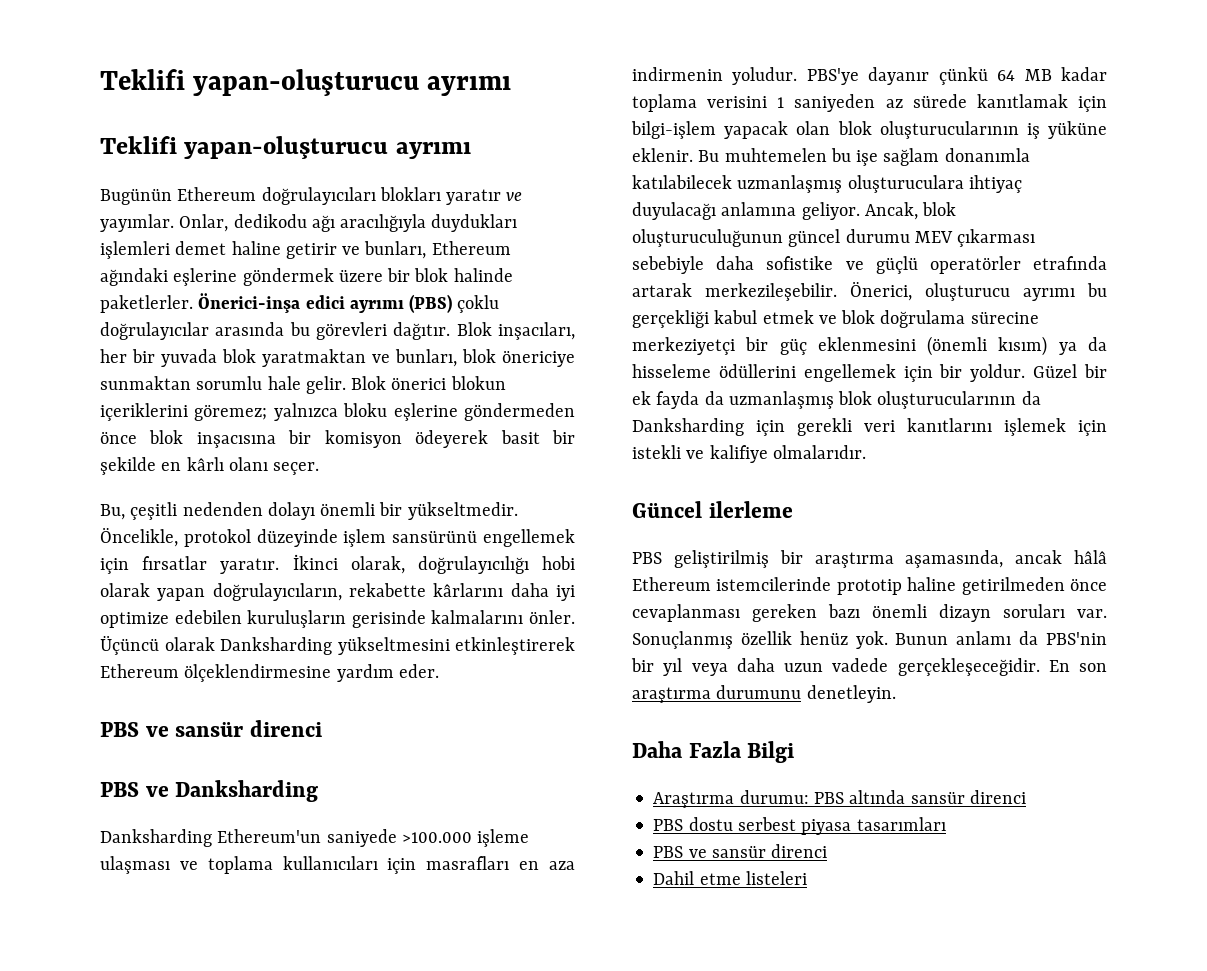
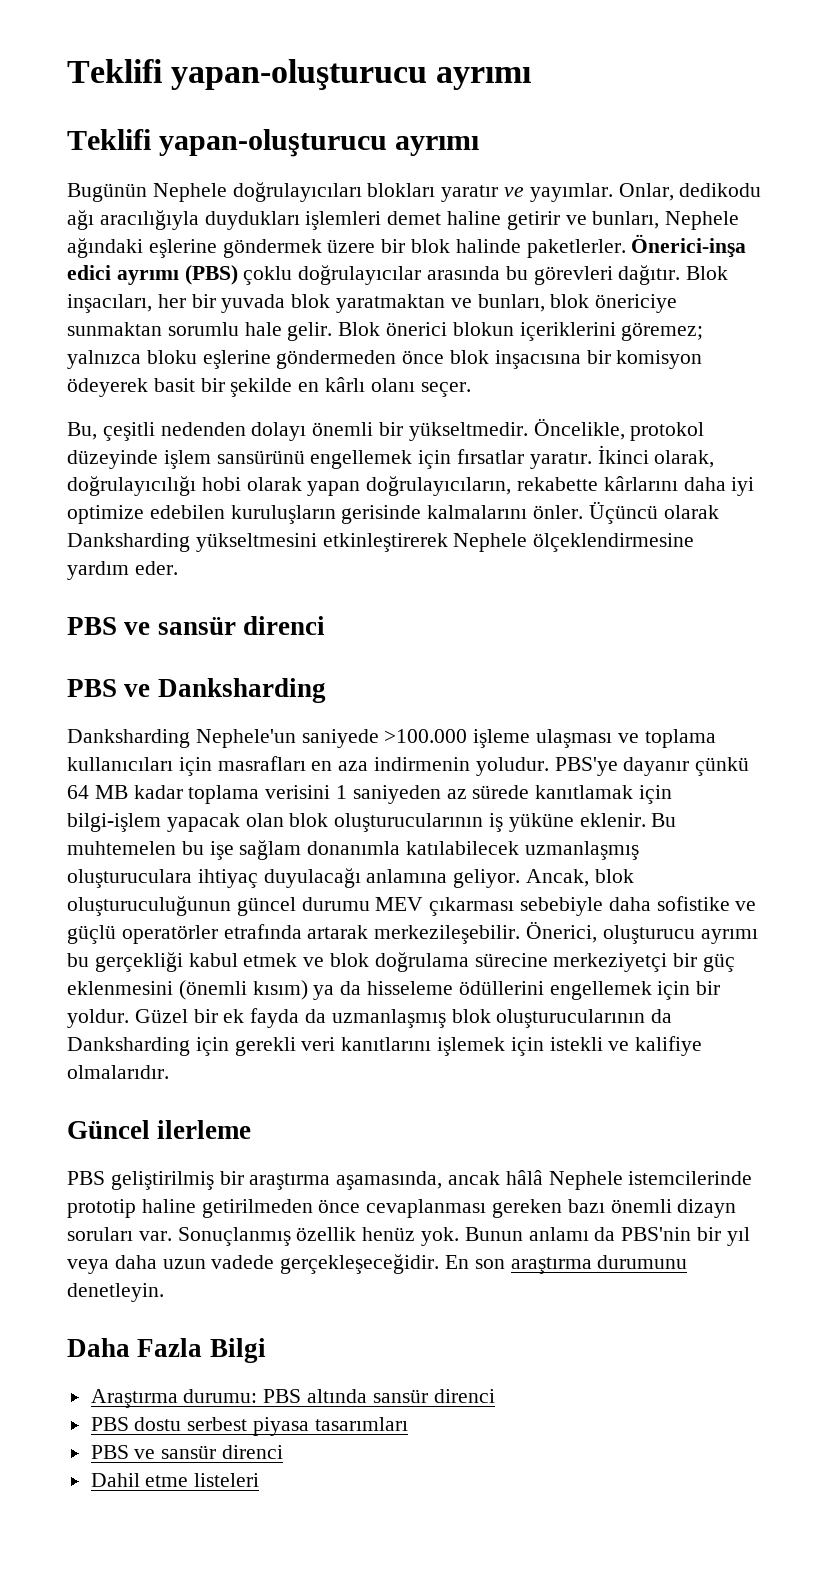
- Bugünün Ethereum doğrulayıcıları blokları yaratır ve yayımlar.
+ Bugünün Nephele doğrulayıcıları blokları yaratır ve yayımlar.
- Onlar, dedikodu ağı aracılığıyla duydukları işlemleri demet haline getirir ve bunları, Ethereum ağındaki eşlerine göndermek üzere bir blok halinde paketlerler.
+ Onlar, dedikodu ağı aracılığıyla duydukları işlemleri demet haline getirir ve bunları, Nephele ağındaki eşlerine göndermek üzere bir blok halinde paketlerler.
- Üçüncü olarak Danksharding yükseltmesini etkinleştirerek Ethereum ölçeklendirmesine yardım eder.
+ Üçüncü olarak Danksharding yükseltmesini etkinleştirerek Nephele ölçeklendirmesine yardım eder.
- Danksharding Ethereum'un saniyede >100.000 işleme ulaşması ve toplama kullanıcıları için masrafları en aza indirmenin yoludur.
+ Danksharding Nephele'un saniyede >100.000 işleme ulaşması ve toplama kullanıcıları için masrafları en aza indirmenin yoludur.
- PBS geliştirilmiş bir araştırma aşamasında, ancak hâlâ Ethereum istemcilerinde prototip haline getirilmeden önce cevaplanması gereken bazı önemli dizayn soruları var.
+ PBS geliştirilmiş bir araştırma aşamasında, ancak hâlâ Nephele istemcilerinde prototip haline getirilmeden önce cevaplanması gereken bazı önemli dizayn soruları var.

